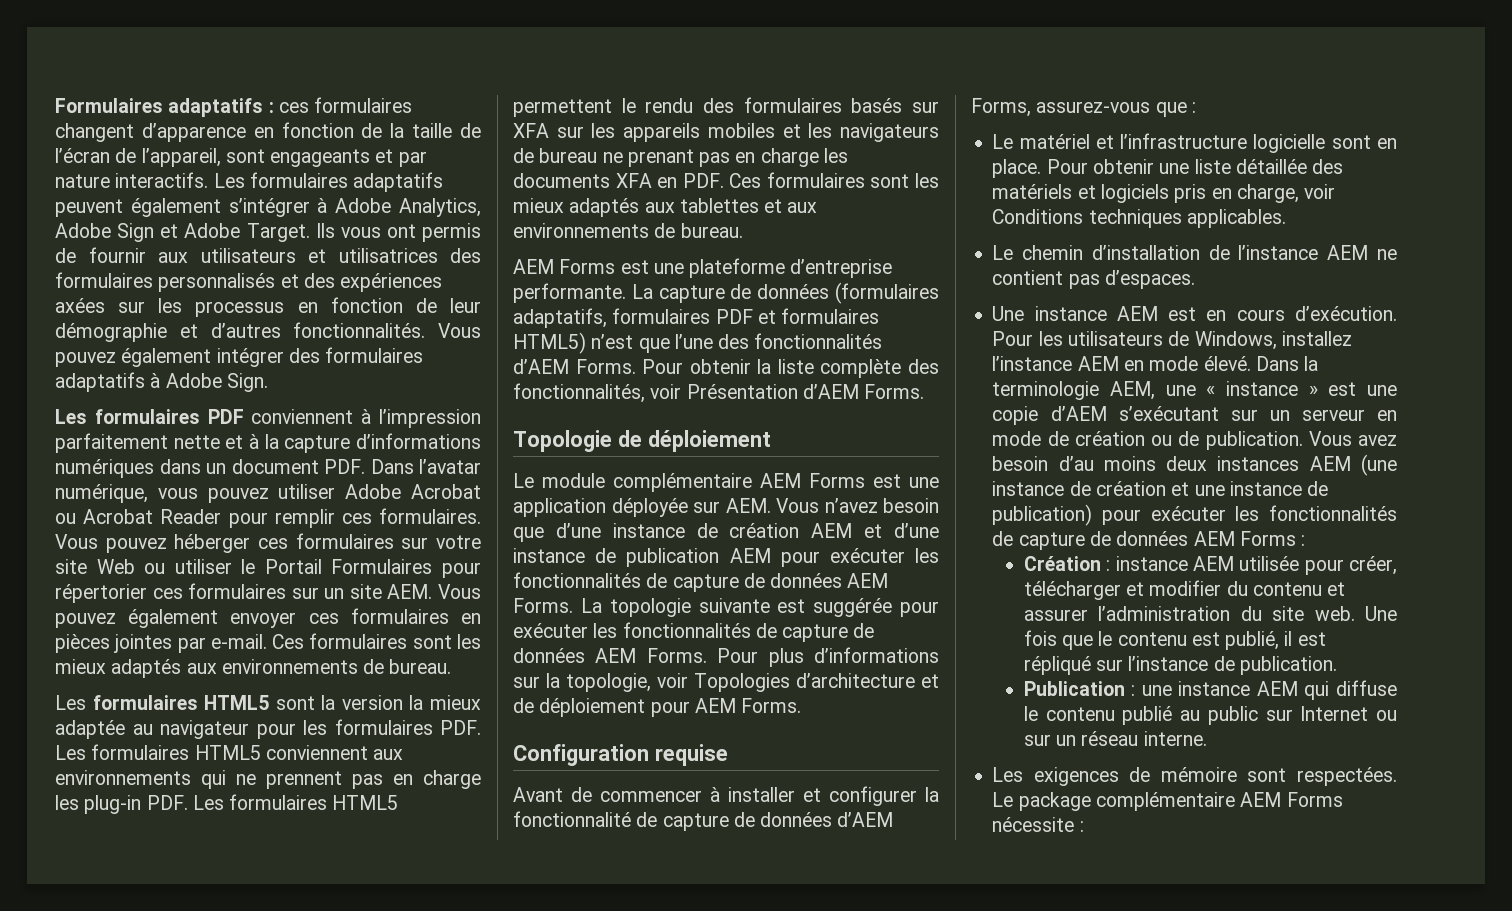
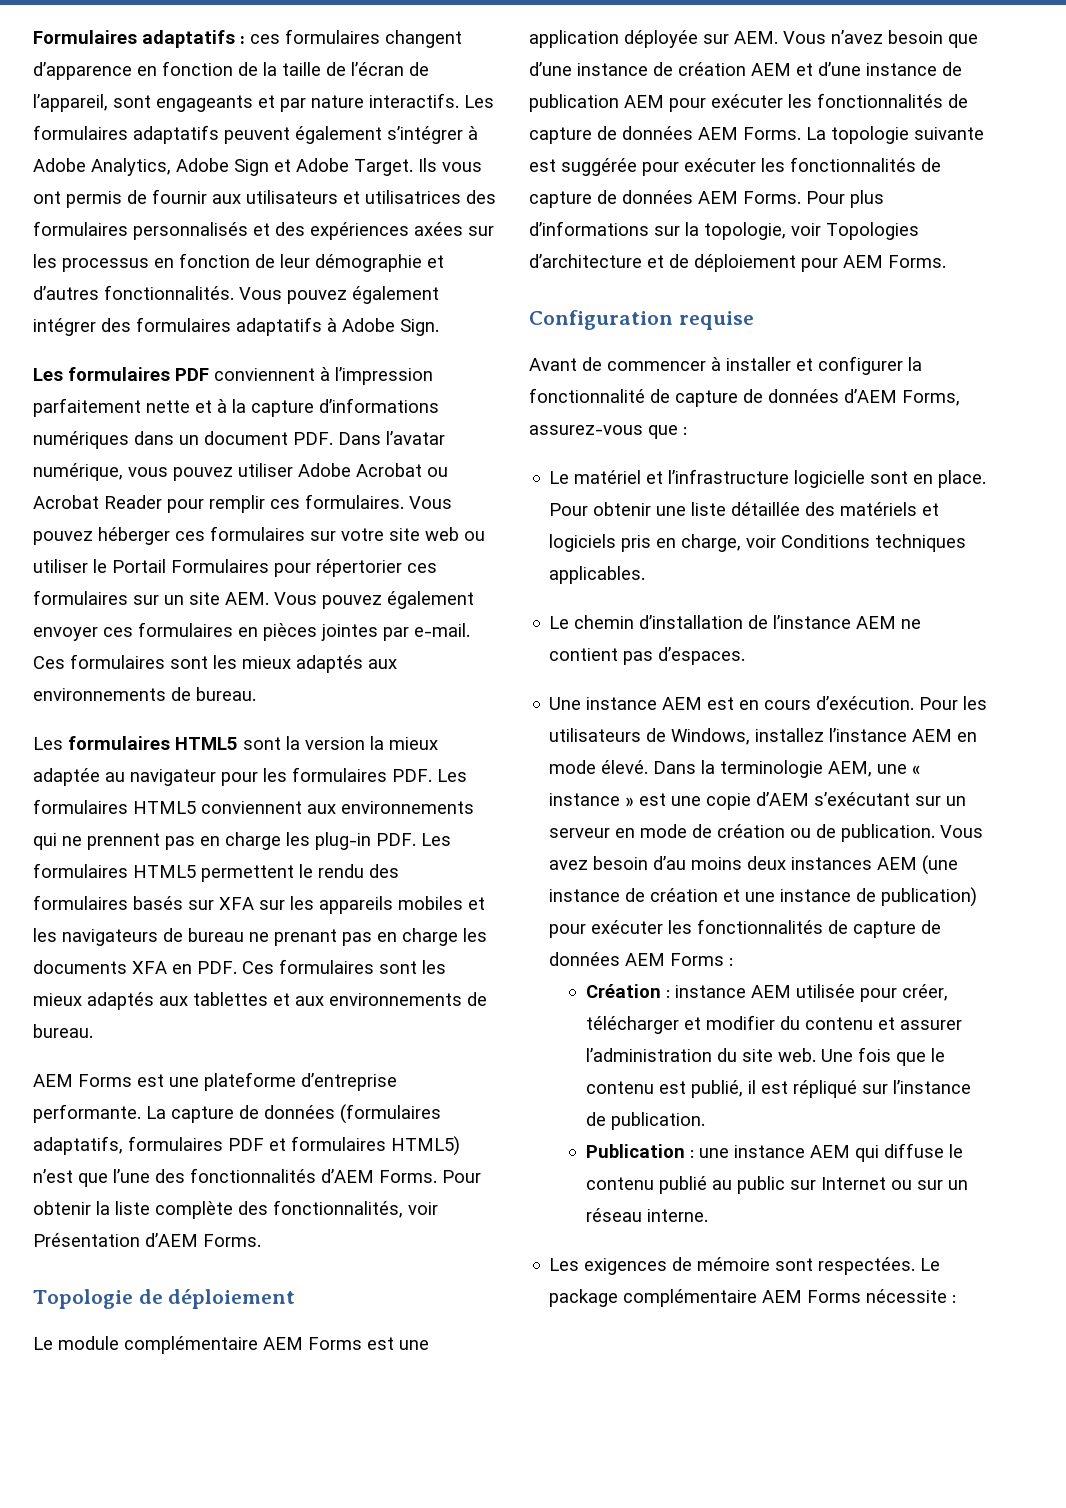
- Vous pouvez héberger ces formulaires sur votre site Web ou utiliser le Portail Formulaires pour répertorier ces formulaires sur un site AEM. Vous pouvez également envoyer ces formulaires en pièces jointes par e-mail.
+ Vous pouvez héberger ces formulaires sur votre site web ou utiliser le Portail Formulaires pour répertorier ces formulaires sur un site AEM. Vous pouvez également envoyer ces formulaires en pièces jointes par e-mail.

